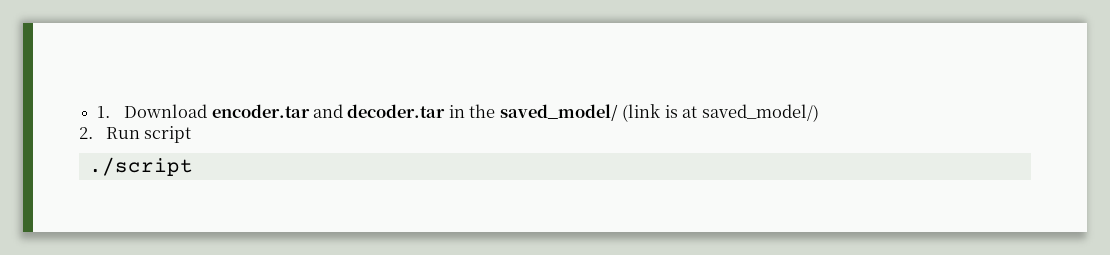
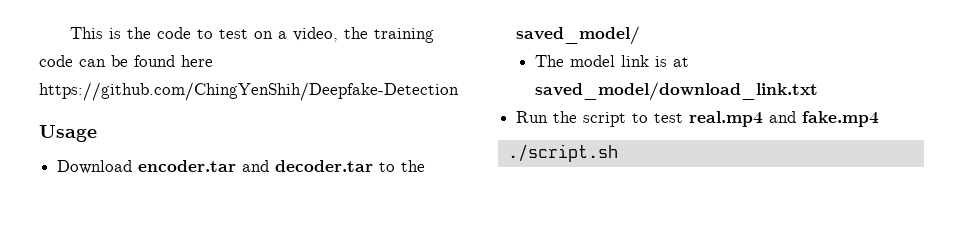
- 1. Download encoder.tar and decoder.tar in the saved_model/ (link is at saved_model/)
- 2. Run script
- ./script
+ This is the code to test on a video, the training code can be found here https://github.com/ChingYenShih/Deepfake-Detection
+ Usage
+ Download encoder.tar and decoder.tar to the saved_model/
+ The model link is at saved_model/download_link.txt
+ Run the script to test real.mp4 and fake.mp4
+ ./script.sh

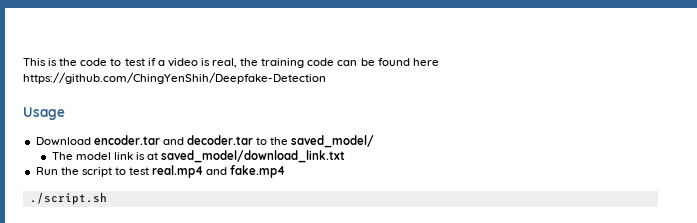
- This is the code to test on a video, the training code can be found here https://github.com/ChingYenShih/Deepfake-Detection
+ This is the code to test if a video is real, the training code can be found here https://github.com/ChingYenShih/Deepfake-Detection

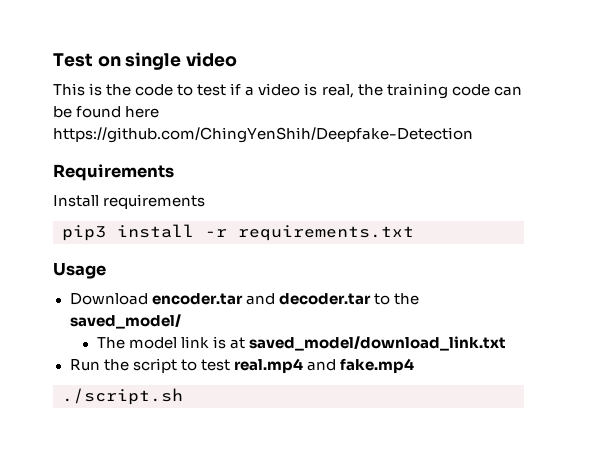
+ Test on single video
+ Requirements
+ Install requirements
+ pip3 install -r requirements.txt

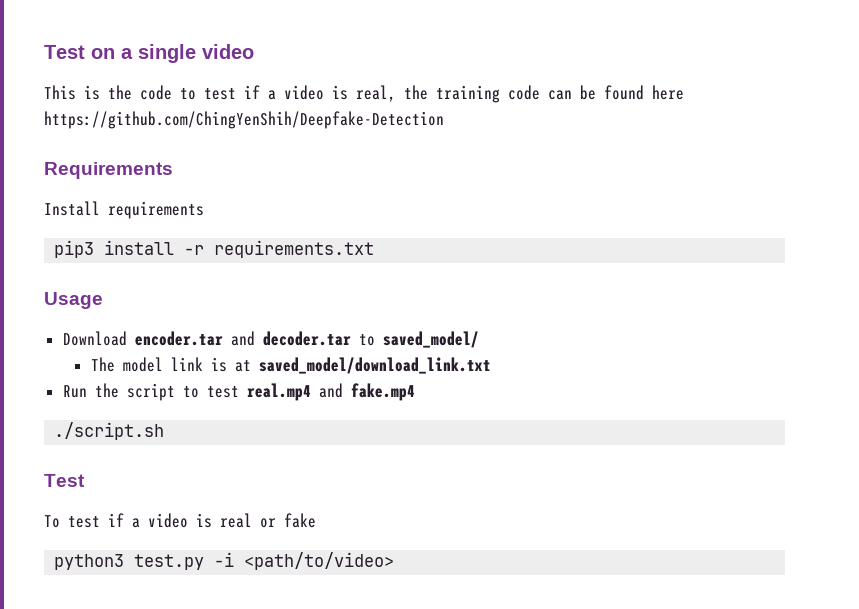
- Test on single video
+ Test on a single video
- Download encoder.tar and decoder.tar to the saved_model/
+ Download encoder.tar and decoder.tar to saved_model/
  ./script.sh
+ Test
+ To test if a video is real or fake
+ python3 test.py -i <path/to/video>

